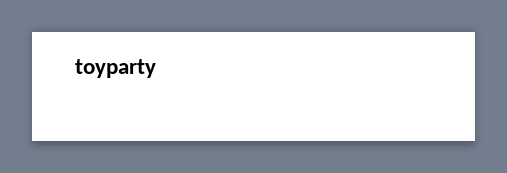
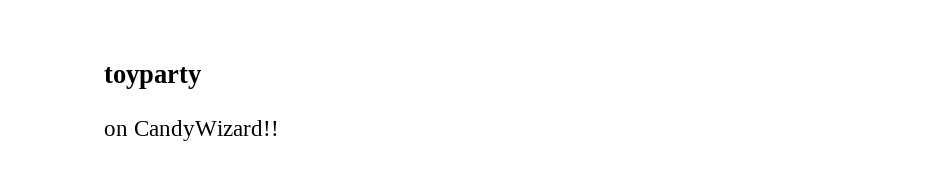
+ on CandyWizard!!

